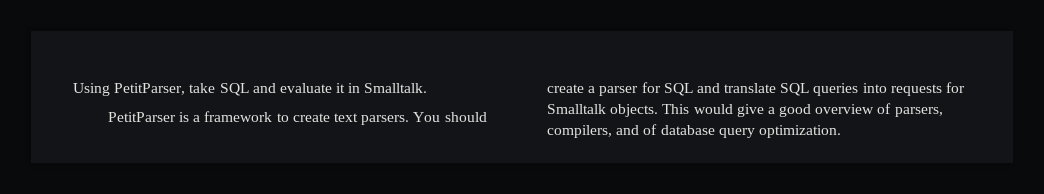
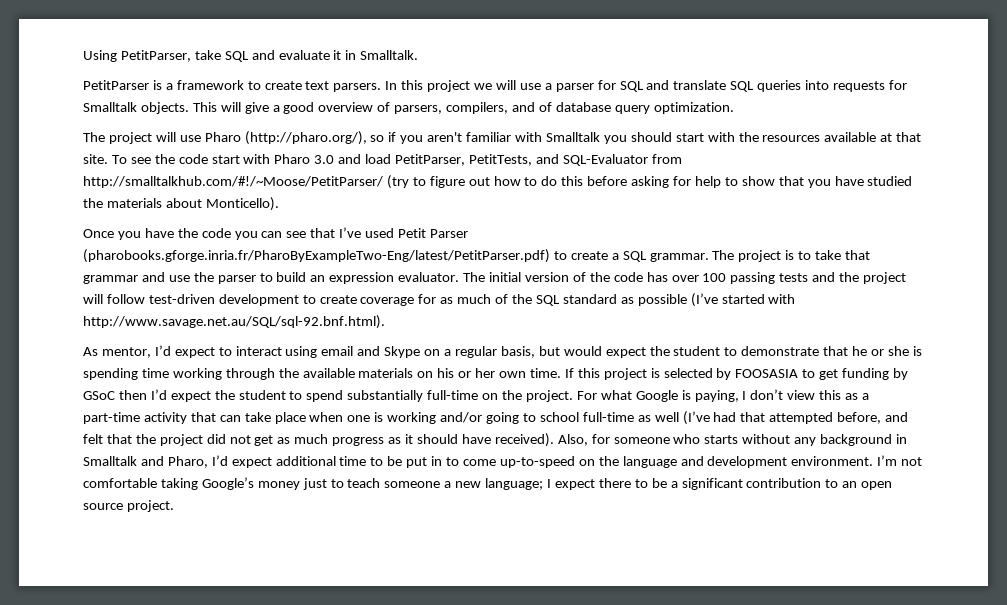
- You should create a parser for SQL and translate SQL queries into requests for Smalltalk objects.
+ In this project we will use a parser for SQL and translate SQL queries into requests for Smalltalk objects.
- This would give a good overview of parsers, compilers, and of database query optimization.
+ This will give a good overview of parsers, compilers, and of database query optimization.
+ The project will use Pharo (http://pharo.org/), so if you aren't familiar with Smalltalk you should start with the resources available at that site. To see the code start with Pharo 3.0 and load PetitParser, PetitTests, and SQL-Evaluator from http://smalltalkhub.com/#!/~Moose/PetitParser/ (try to figure out how to do this before asking for help to show that you have studied the materials about Monticello).
+ Once you have the code you can see that I’ve used Petit Parser (pharobooks.gforge.inria.fr/PharoByExampleTwo-Eng/latest/PetitParser.pdf) to create a SQL grammar. The project is to take that grammar and use the parser to build an expression evaluator. The initial version of the code has over 100 passing tests and the project will follow test-driven development to create coverage for as much of the SQL standard as possible (I’ve started with http://www.savage.net.au/SQL/sql-92.bnf.html).
+ As mentor, I’d expect to interact using email and Skype on a regular basis, but would expect the student to demonstrate that he or she is spending time working through the available materials on his or her own time. If this project is selected by FOOSASIA to get funding by GSoC then I’d expect the student to spend substantially full-time on the project. For what Google is paying, I don’t view this as a part-time activity that can take place when one is working and/or going to school full-time as well (I’ve had that attempted before, and felt that the project did not get as much progress as it should have received). Also, for someone who starts without any background in Smalltalk and Pharo, I’d expect additional time to be put in to come up-to-speed on the language and development environment. I’m not comfortable taking Google’s money just to teach someone a new language; I expect there to be a significant contribution to an open source project.

